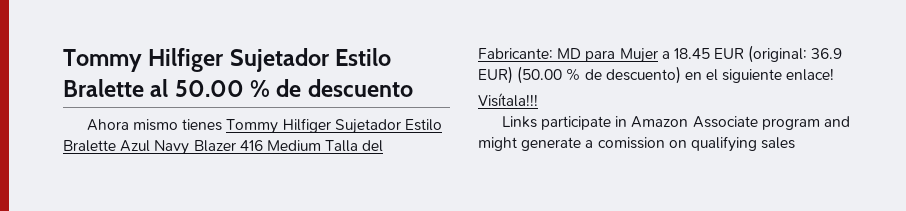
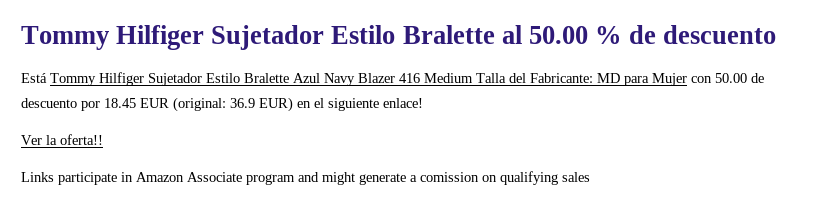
- Ahora mismo tienes Tommy Hilfiger Sujetador Estilo Bralette Azul Navy Blazer 416 Medium Talla del Fabricante: MD para Mujer a 18.45 EUR (original: 36.9 EUR) (50.00 % de descuento) en el siguiente enlace!
+ Está Tommy Hilfiger Sujetador Estilo Bralette Azul Navy Blazer 416 Medium Talla del Fabricante: MD para Mujer con 50.00 de descuento por 18.45 EUR (original: 36.9 EUR) en el siguiente enlace!
- Visítala!!!
+ Ver la oferta!!

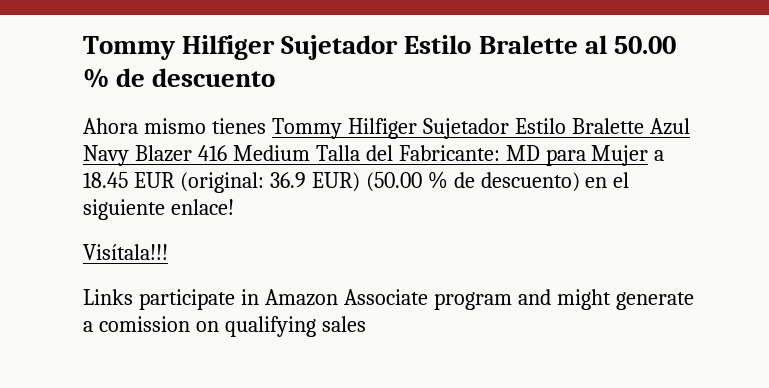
- Está Tommy Hilfiger Sujetador Estilo Bralette Azul Navy Blazer 416 Medium Talla del Fabricante: MD para Mujer con 50.00 de descuento por 18.45 EUR (original: 36.9 EUR) en el siguiente enlace!
+ Ahora mismo tienes Tommy Hilfiger Sujetador Estilo Bralette Azul Navy Blazer 416 Medium Talla del Fabricante: MD para Mujer a 18.45 EUR (original: 36.9 EUR) (50.00 % de descuento) en el siguiente enlace!
- Ver la oferta!!
+ Visítala!!!

